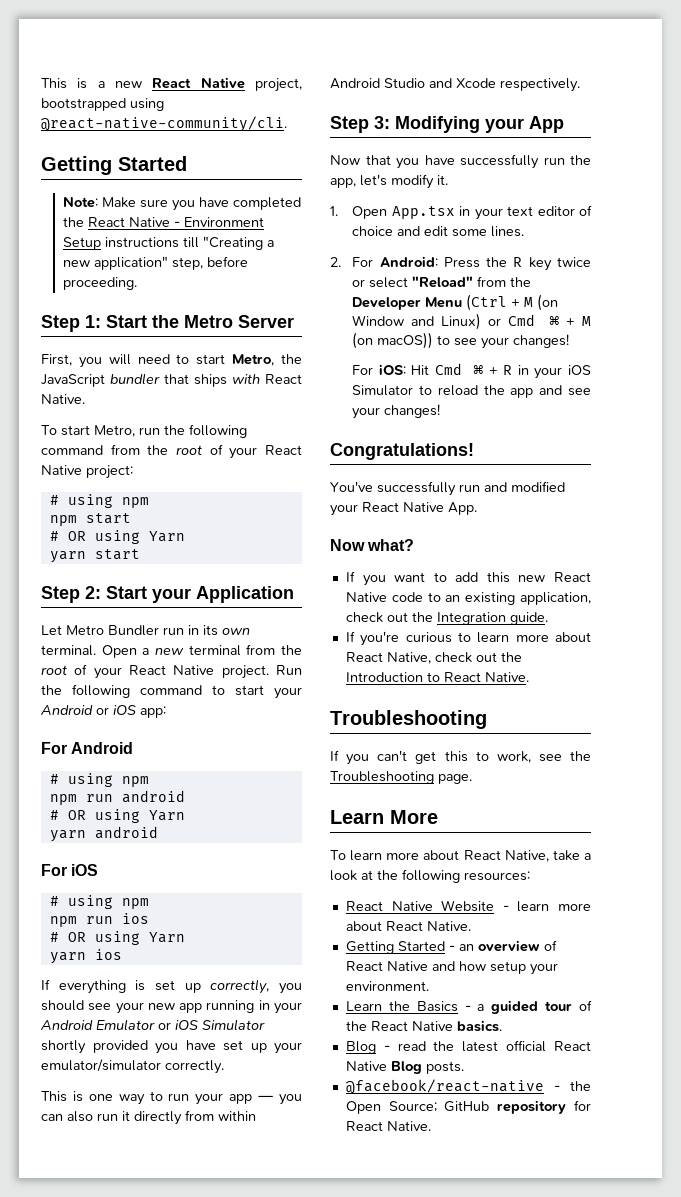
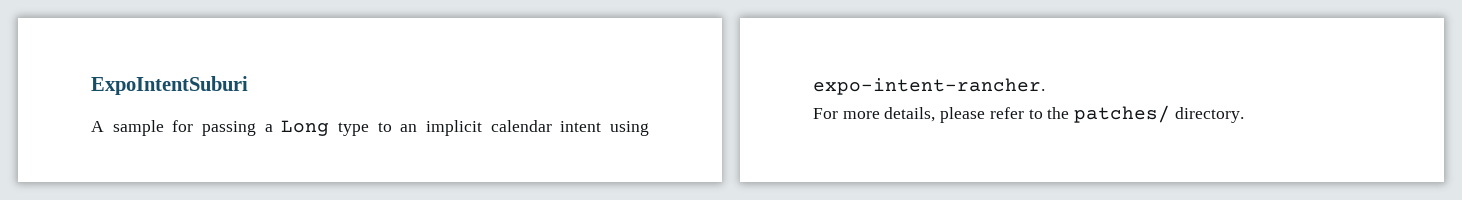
- This is a new React Native project, bootstrapped using @react-native-community/cli.
- Getting Started
- Note: Make sure you have completed the React Native - Environment Setup instructions till "Creating a new application" step, before proceeding.
- Step 1: Start the Metro Server
- First, you will need to start Metro, the JavaScript bundler that ships with React Native.
- To start Metro, run the following command from the root of your React Native project:
- # using npm
- npm start
- # OR using Yarn
- yarn start
- Step 2: Start your Application
- Let Metro Bundler run in its own terminal. Open a new terminal from the root of your React Native project. Run the following command to start your Android or iOS app:
- For Android
- # using npm
- npm run android
- # OR using Yarn
- yarn android
- For iOS
- # using npm
- npm run ios
- # OR using Yarn
- yarn ios
- If everything is set up correctly, you should see your new app running in your Android Emulator or iOS Simulator shortly provided you have set up your emulator/simulator correctly.
- This is one way to run your app — you can also run it directly from within Android Studio and Xcode respectively.
- Step 3: Modifying your App
- Now that you have successfully run the app, let's modify it.
- 1. Open App.tsx in your text editor of choice and edit some lines.
- 2. For Android: Press the R key twice or select "Reload" from the Developer Menu (Ctrl + M (on Window and Linux) or Cmd ⌘ + M (on macOS)) to see your changes!
- For iOS: Hit Cmd ⌘ + R in your iOS Simulator to reload the app and see your changes!
- Congratulations!
- You've successfully run and modified your React Native App.
- Now what?
- If you want to add this new React Native code to an existing application, check out the Integration guide.
- If you're curious to learn more about React Native, check out the Introduction to React Native.
- Troubleshooting
- If you can't get this to work, see the Troubleshooting page.
- Learn More
- To learn more about React Native, take a look at the following resources:
- React Native Website - learn more about React Native.
- Getting Started - an overview of React Native and how setup your environment.
- Learn the Basics - a guided tour of the React Native basics.
- Blog - read the latest official React Native Blog posts.
- @facebook/react-native - the Open Source; GitHub repository for React Native.
+ ExpoIntentSuburi
+ A sample for passing a Long type to an implicit calendar intent using expo-intent-rancher.
+ For more details, please refer to the patches/ directory.

